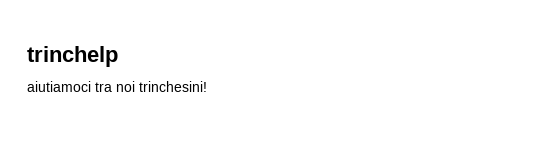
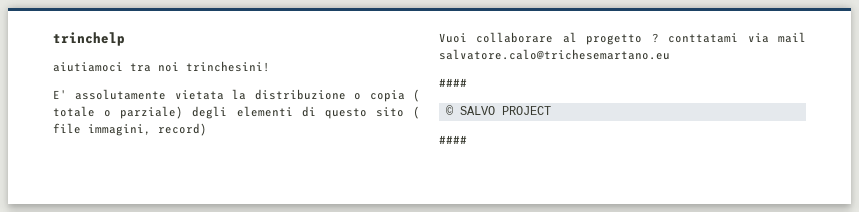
+ E' assolutamente vietata la distribuzione o copia ( totale o parziale) degli elementi di questo sito ( file immagini, record)
+ Vuoi collaborare al progetto ? conttatami via mail salvatore.calo@trichesemartano.eu
+ ####
+ © SALVO PROJECT
+ ####

